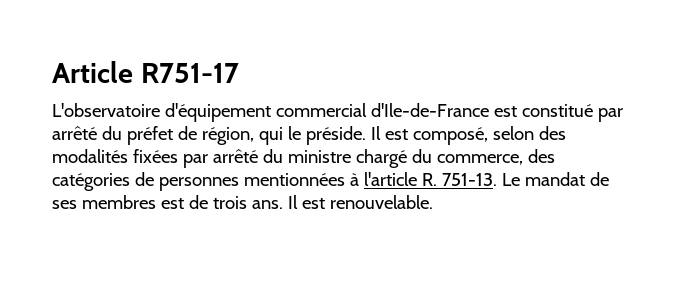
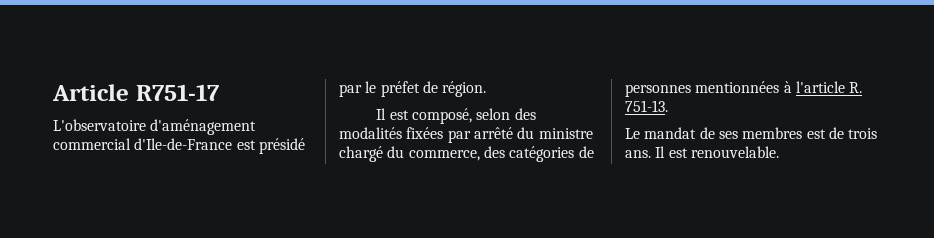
- L'observatoire d'équipement commercial d'Ile-de-France est constitué par arrêté du préfet de région, qui le préside. Il est composé, selon des modalités fixées par arrêté du ministre chargé du commerce, des catégories de personnes mentionnées à l'article R. 751-13. Le mandat de ses membres est de trois ans.
+ L'observatoire d'aménagement commercial d'Ile-de-France est présidé par le préfet de région.
+ Il est composé, selon des modalités fixées par arrêté du ministre chargé du commerce, des catégories de personnes mentionnées à l'article R. 751-13.
+ Le mandat de ses membres est de trois ans.

